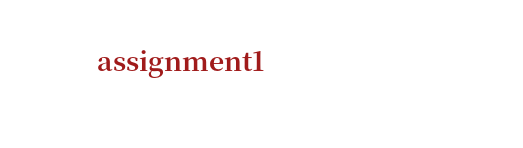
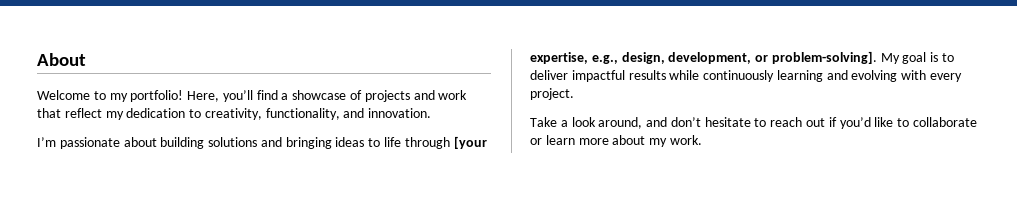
- assignment1
+ About
+ Welcome to my portfolio! Here, you’ll find a showcase of projects and work that reflect my dedication to creativity, functionality, and innovation.
+ I’m passionate about building solutions and bringing ideas to life through [your expertise, e.g., design, development, or problem-solving]. My goal is to deliver impactful results while continuously learning and evolving with every project.
+ Take a look around, and don’t hesitate to reach out if you’d like to collaborate or learn more about my work.

